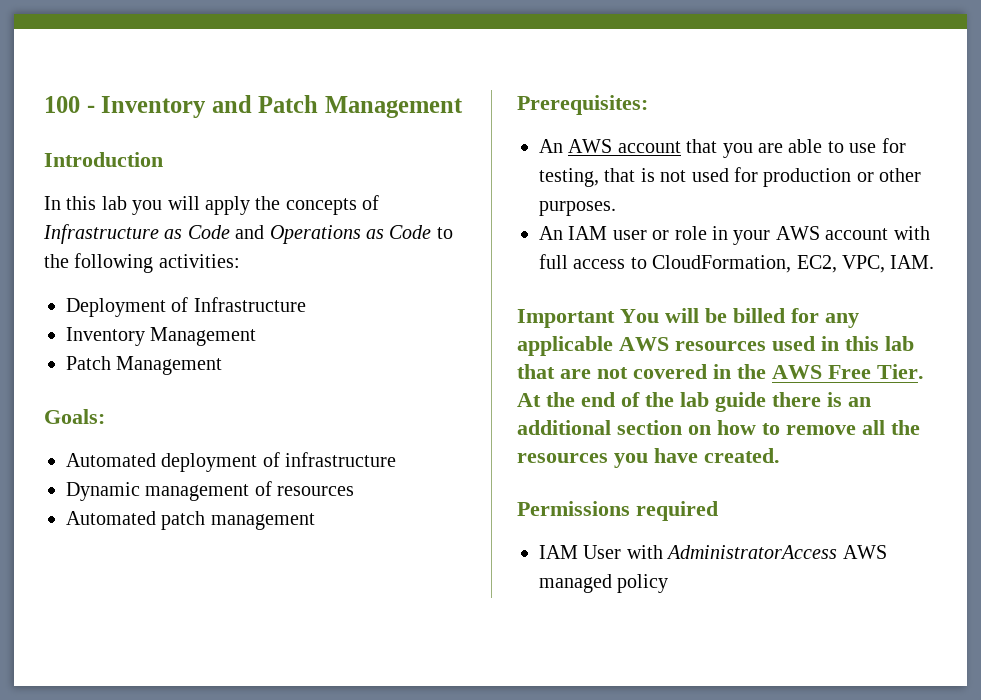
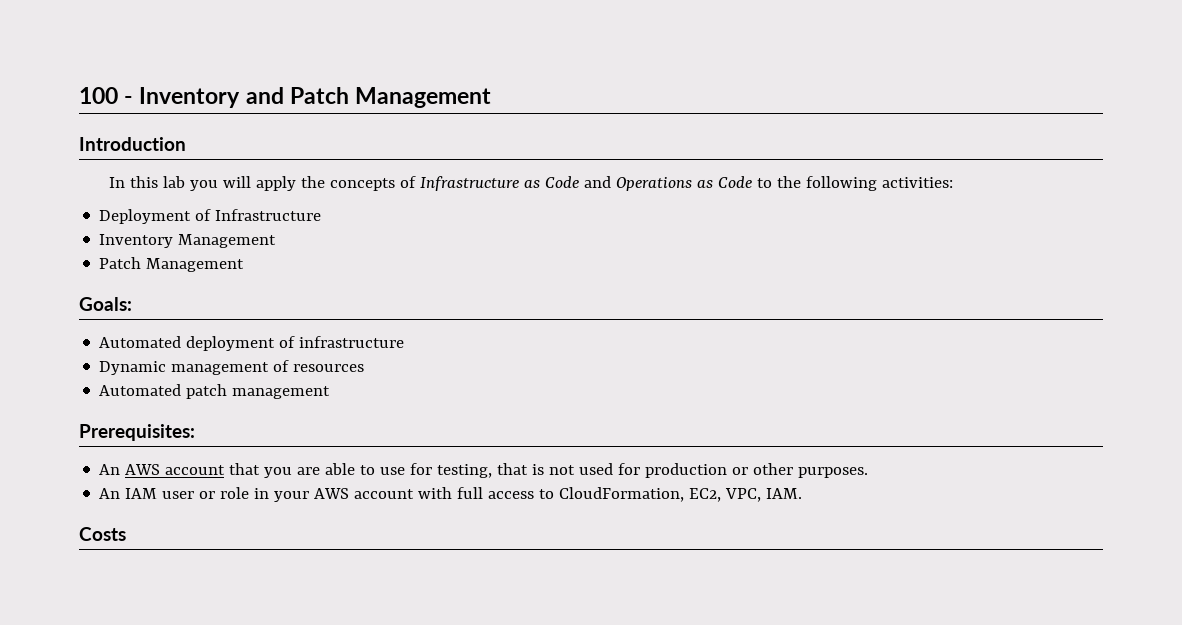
- Important You will be billed for any applicable AWS resources used in this lab that are not covered in the AWS Free Tier. At the end of the lab guide there is an additional section on how to remove all the resources you have created.
- Permissions required
- IAM User with AdministratorAccess AWS managed policy
+ Costs

